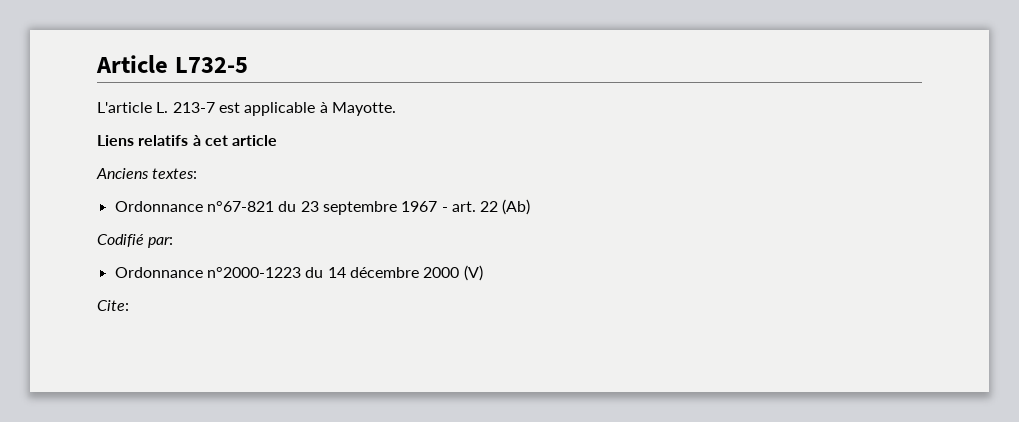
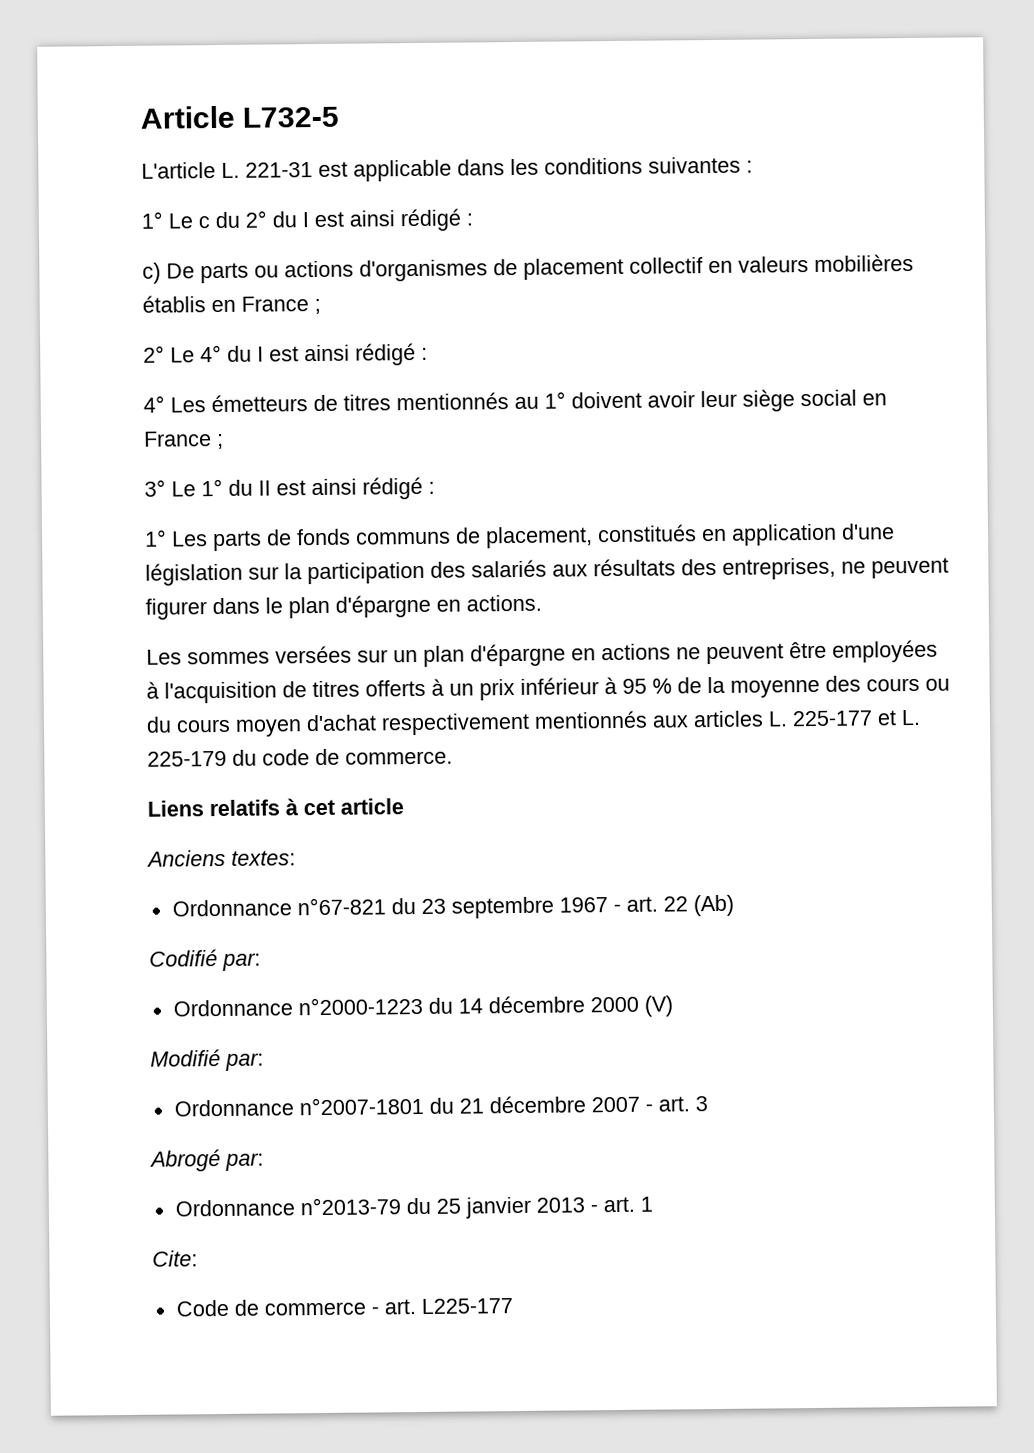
- L'article L. 213-7 est applicable à Mayotte.
+ L'article L. 221-31 est applicable dans les conditions suivantes :
+ 1° Le c du 2° du I est ainsi rédigé :
+ c) De parts ou actions d'organismes de placement collectif en valeurs mobilières établis en France ;
+ 2° Le 4° du I est ainsi rédigé :
+ 4° Les émetteurs de titres mentionnés au 1° doivent avoir leur siège social en France ;
+ 3° Le 1° du II est ainsi rédigé :
+ 1° Les parts de fonds communs de placement, constitués en application d'une législation sur la participation des salariés aux résultats des entreprises, ne peuvent figurer dans le plan d'épargne en actions.
+ Les sommes versées sur un plan d'épargne en actions ne peuvent être employées à l'acquisition de titres offerts à un prix inférieur à 95 % de la moyenne des cours ou du cours moyen d'achat respectivement mentionnés aux articles L. 225-177 et L. 225-179 du code de commerce.
+ Modifié par:
+ Ordonnance n°2007-1801 du 21 décembre 2007 - art. 3
+ Abrogé par:
+ Ordonnance n°2013-79 du 25 janvier 2013 - art. 1
  Cite:
+ Code de commerce - art. L225-177

